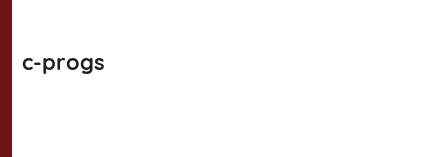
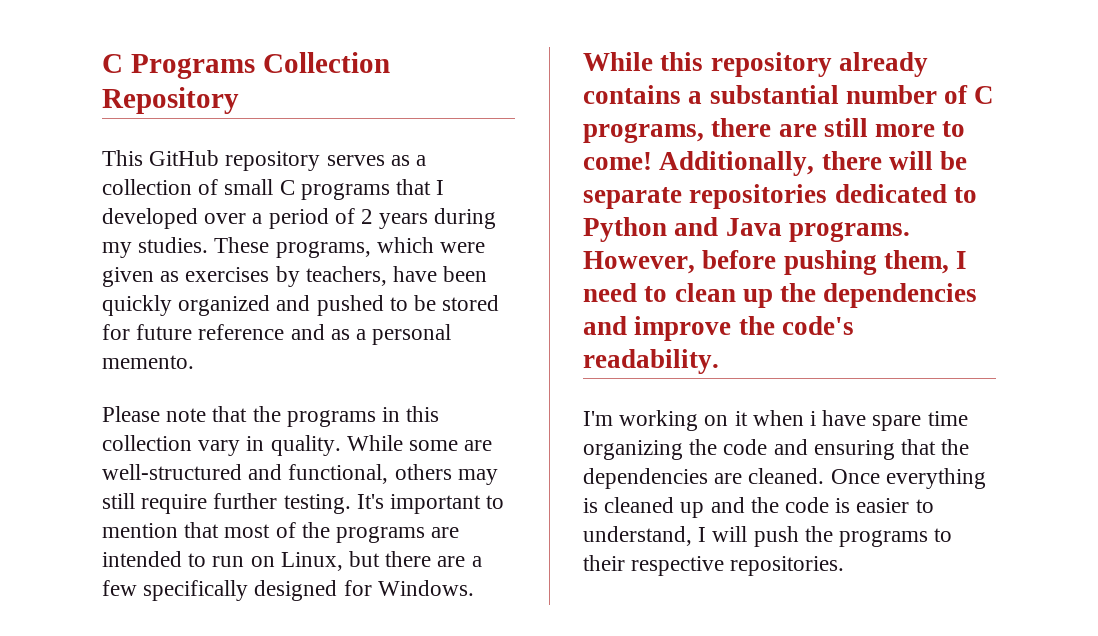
- c-progs
+ C Programs Collection Repository
+ This GitHub repository serves as a collection of small C programs that I developed over a period of 2 years during my studies. These programs, which were given as exercises by teachers, have been quickly organized and pushed to be stored for future reference and as a personal memento.
+ Please note that the programs in this collection vary in quality. While some are well-structured and functional, others may still require further testing. It's important to mention that most of the programs are intended to run on Linux, but there are a few specifically designed for Windows.
+ While this repository already contains a substantial number of C programs, there are still more to come! Additionally, there will be separate repositories dedicated to Python and Java programs. However, before pushing them, I need to clean up the dependencies and improve the code's readability.
+ I'm working on it when i have spare time organizing the code and ensuring that the dependencies are cleaned. Once everything is cleaned up and the code is easier to understand, I will push the programs to their respective repositories.

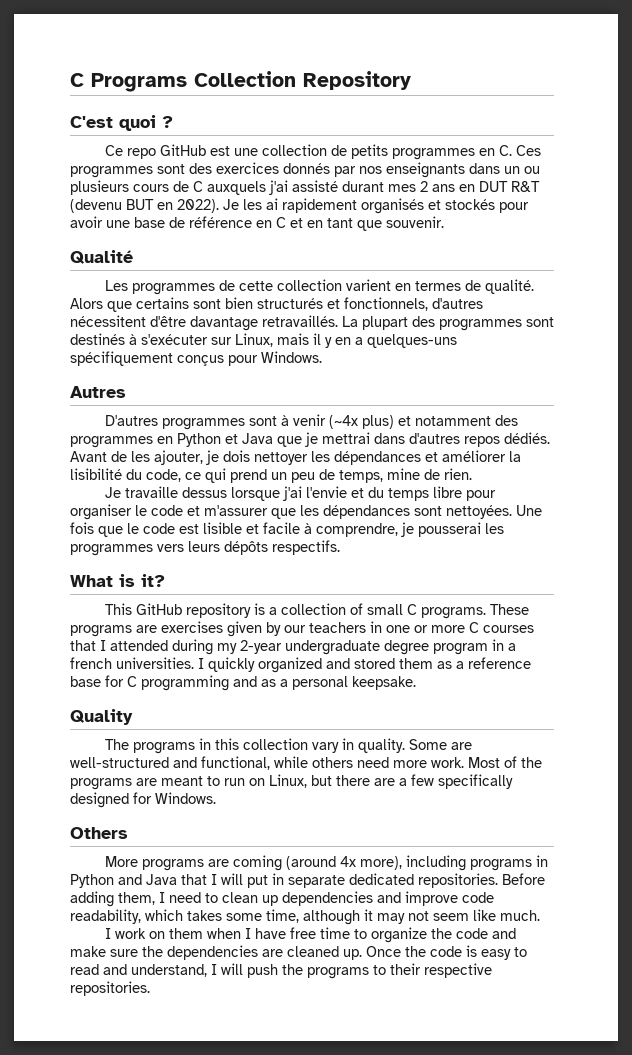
+ C'est quoi ?
+ Ce repo GitHub est une collection de petits programmes en C. Ces programmes sont des exercices donnés par nos enseignants dans un ou plusieurs cours de C auxquels j'ai assisté durant mes 2 ans en DUT R&T (devenu BUT en 2022). Je les ai rapidement organisés et stockés pour avoir une base de référence en C et en tant que souvenir.
+ Qualité
+ Les programmes de cette collection varient en termes de qualité. Alors que certains sont bien structurés et fonctionnels, d'autres nécessitent d'être davantage retravaillés. La plupart des programmes sont destinés à s'exécuter sur Linux, mais il y en a quelques-uns spécifiquement conçus pour Windows.
+ Autres
+ D'autres programmes sont à venir (~4x plus) et notamment des programmes en Python et Java que je mettrai dans d'autres repos dédiés. Avant de les ajouter, je dois nettoyer les dépendances et améliorer la lisibilité du code, ce qui prend un peu de temps, mine de rien.
+ Je travaille dessus lorsque j'ai l'envie et du temps libre pour organiser le code et m'assurer que les dépendances sont nettoyées. Une fois que le code est lisible et facile à comprendre, je pousserai les programmes vers leurs dépôts respectifs.
+ What is it?
- This GitHub repository serves as a collection of small C programs that I developed over a period of 2 years during my studies. These programs, which were given as exercises by teachers, have been quickly organized and pushed to be stored for future reference and as a personal memento.
- Please note that the programs in this collection vary in quality.
+ This GitHub repository is a collection of small C programs. These programs are exercises given by our teachers in one or more C courses that I attended during my 2-year undergraduate degree program in a french universities. I quickly organized and stored them as a reference base for C programming and as a personal keepsake.
+ Quality
+ The programs in this collection vary in quality.
- While some are well-structured and functional, others may still require further testing. It's important to mention that most of the programs are intended to run on Linux, but there are a few specifically designed for Windows.
+ Some are well-structured and functional, while others need more work. Most of the programs are meant to run on Linux, but there are a few specifically designed for Windows.
- While this repository already contains a substantial number of C programs, there are still more to come! Additionally, there will be separate repositories dedicated to Python and Java programs. However, before pushing them, I need to clean up the dependencies and improve the code's readability.
- I'm working on it when i have spare time organizing the code and ensuring that the dependencies are cleaned. Once everything is cleaned up and the code is easier to understand, I will push the programs to their respective repositories.
+ Others
+ More programs are coming (around 4x more), including programs in Python and Java that I will put in separate dedicated repositories. Before adding them, I need to clean up dependencies and improve code readability, which takes some time, although it may not seem like much.
+ I work on them when I have free time to organize the code and make sure the dependencies are cleaned up. Once the code is easy to read and understand, I will push the programs to their respective repositories.

